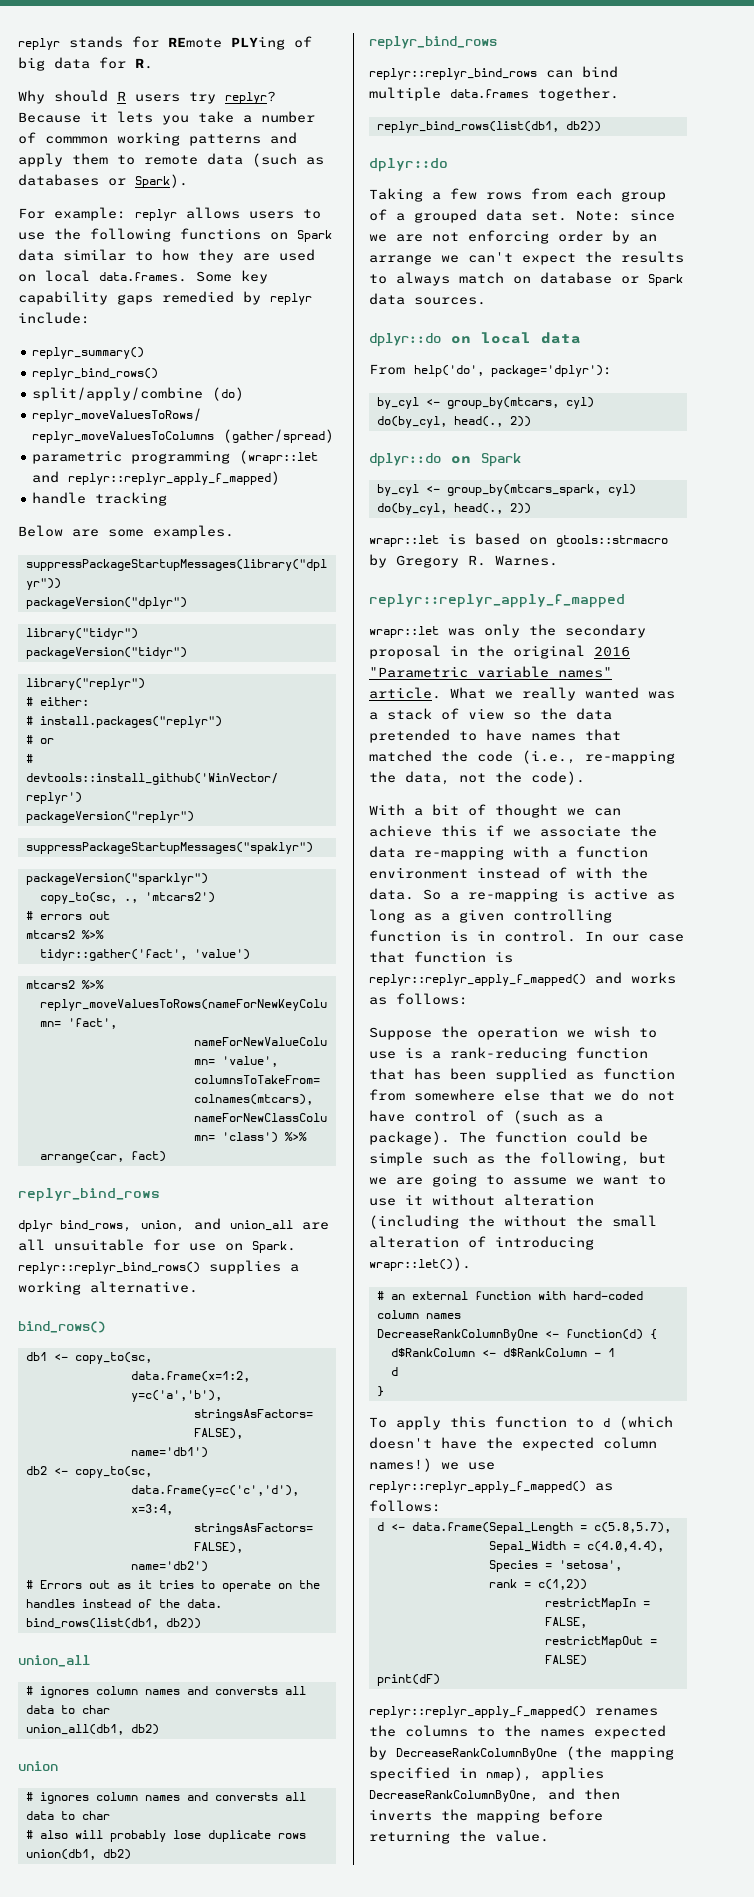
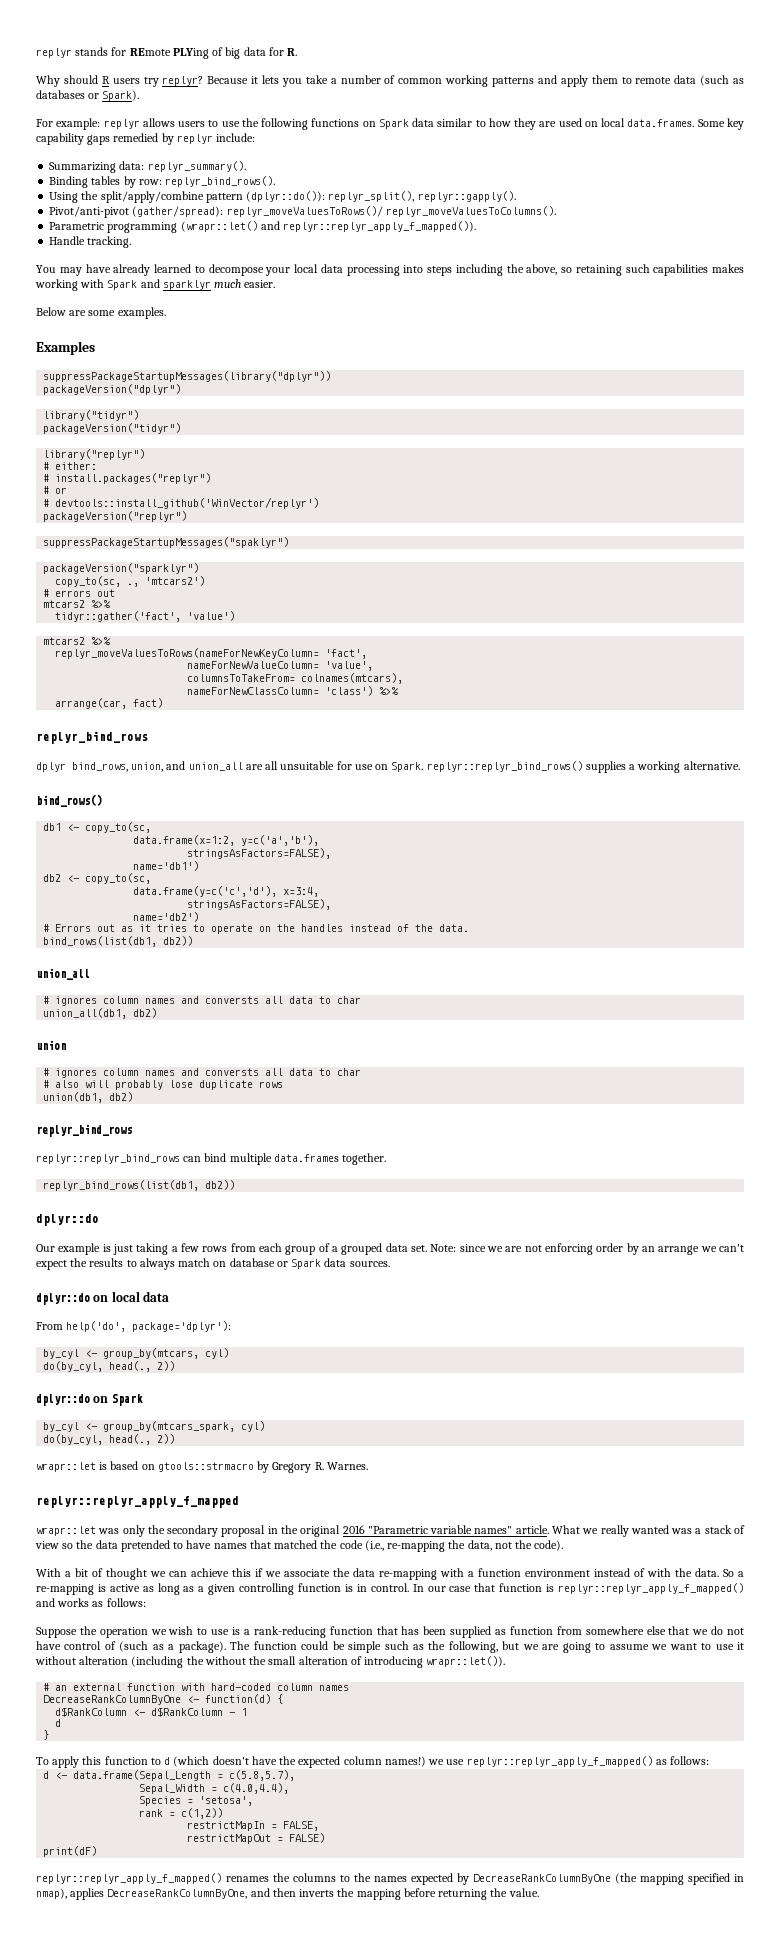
- Because it lets you take a number of commmon working patterns and apply them to remote data (such as databases or Spark).
+ Because it lets you take a number of common working patterns and apply them to remote data (such as databases or Spark).
- replyr_summary()
- replyr_bind_rows()
- split/apply/combine (do)
- replyr_moveValuesToRows/ replyr_moveValuesToColumns (gather/spread)
- parametric programming (wrapr::let and replyr::replyr_apply_f_mapped)
- handle tracking
+ Summarizing data: replyr_summary().
+ Binding tables by row: replyr_bind_rows().
+ Using the split/apply/combine pattern (dplyr::do()): replyr_split(), replyr::gapply().
+ Pivot/anti-pivot (gather/spread): replyr_moveValuesToRows()/ replyr_moveValuesToColumns().
+ Parametric programming (wrapr::let() and replyr::replyr_apply_f_mapped()).
+ Handle tracking.
+ You may have already learned to decompose your local data processing into steps including the above, so retaining such capabilities makes working with Spark and sparklyr much easier.
+ Examples
- Taking a few rows from each group of a grouped data set.
+ Our example is just taking a few rows from each group of a grouped data set.

